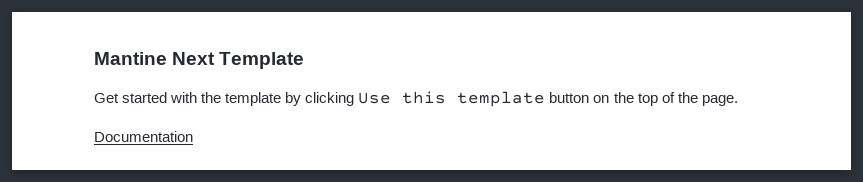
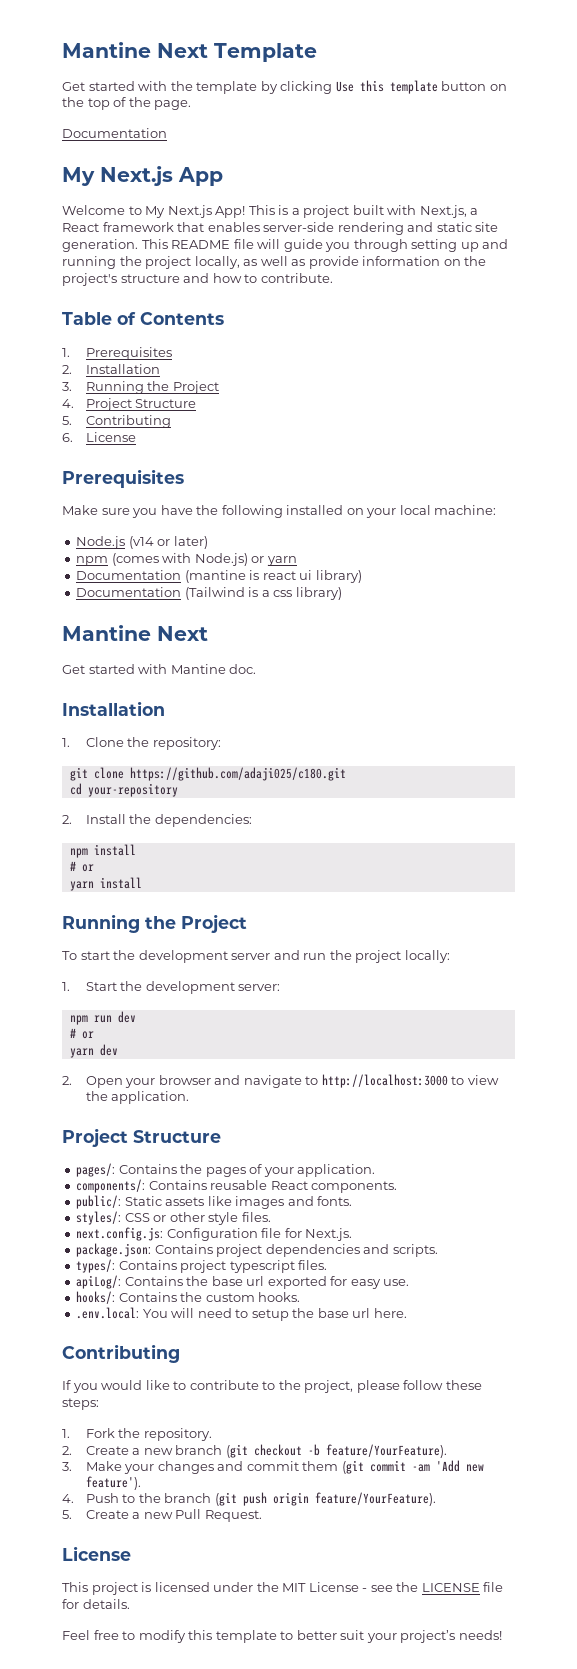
+ My Next.js App
+ Welcome to My Next.js App! This is a project built with Next.js, a React framework that enables server-side rendering and static site generation. This README file will guide you through setting up and running the project locally, as well as provide information on the project's structure and how to contribute.
+ Table of Contents
+ 1. Prerequisites
+ 2. Installation
+ 3. Running the Project
+ 4. Project Structure
+ 5. Contributing
+ 6. License
+ Prerequisites
+ Make sure you have the following installed on your local machine:
+ Node.js (v14 or later)
+ npm (comes with Node.js) or yarn
+ Documentation (mantine is react ui library)
+ Documentation (Tailwind is a css library)
+ Mantine Next
+ Get started with Mantine doc.
+ Installation
+ 1. Clone the repository:
+ git clone https://github.com/adaji025/c180.git
+ cd your-repository
+ 2. Install the dependencies:
+ npm install
+ # or
+ yarn install
+ Running the Project
+ To start the development server and run the project locally:
+ 1. Start the development server:
+ npm run dev
+ # or
+ yarn dev
+ 2. Open your browser and navigate to http://localhost:3000 to view the application.
+ Project Structure
+ pages/: Contains the pages of your application.
+ components/: Contains reusable React components.
+ public/: Static assets like images and fonts.
+ styles/: CSS or other style files.
+ next.config.js: Configuration file for Next.js.
+ package.json: Contains project dependencies and scripts.
+ types/: Contains project typescript files.
+ apiLog/: Contains the base url exported for easy use.
+ hooks/: Contains the custom hooks.
+ .env.local: You will need to setup the base url here.
+ Contributing
+ If you would like to contribute to the project, please follow these steps:
+ 1. Fork the repository.
+ 2. Create a new branch (git checkout -b feature/YourFeature).
+ 3. Make your changes and commit them (git commit -am 'Add new feature').
+ 4. Push to the branch (git push origin feature/YourFeature).
+ 5. Create a new Pull Request.
+ License
+ This project is licensed under the MIT License - see the LICENSE file for details.
+ Feel free to modify this template to better suit your project’s needs!

